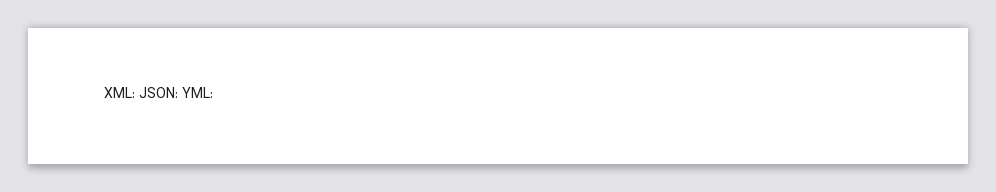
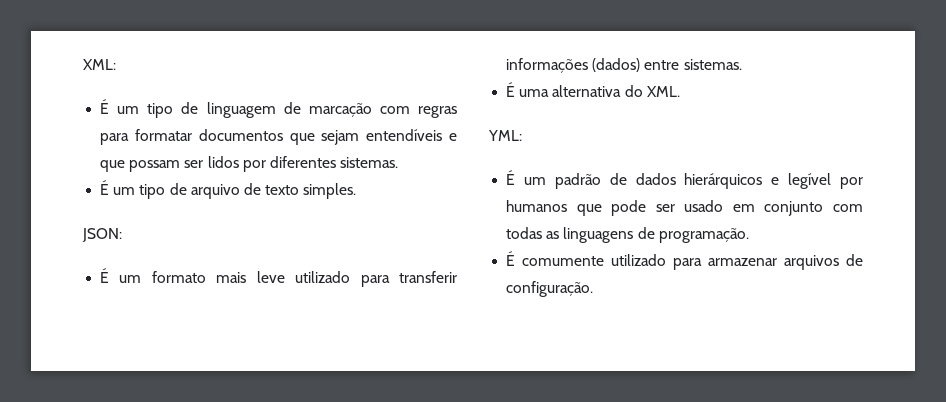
- XML: JSON: YML:
+ XML:
+ É um tipo de linguagem de marcação com regras para formatar documentos que sejam entendíveis e que possam ser lidos por diferentes sistemas.
+ É um tipo de arquivo de texto simples.
+ JSON:
+ É um formato mais leve utilizado para transferir informações (dados) entre sistemas.
+ É uma alternativa do XML.
+ YML:
+ É um padrão de dados hierárquicos e legível por humanos que pode ser usado em conjunto com todas as linguagens de programação.
+ É comumente utilizado para armazenar arquivos de configuração.

